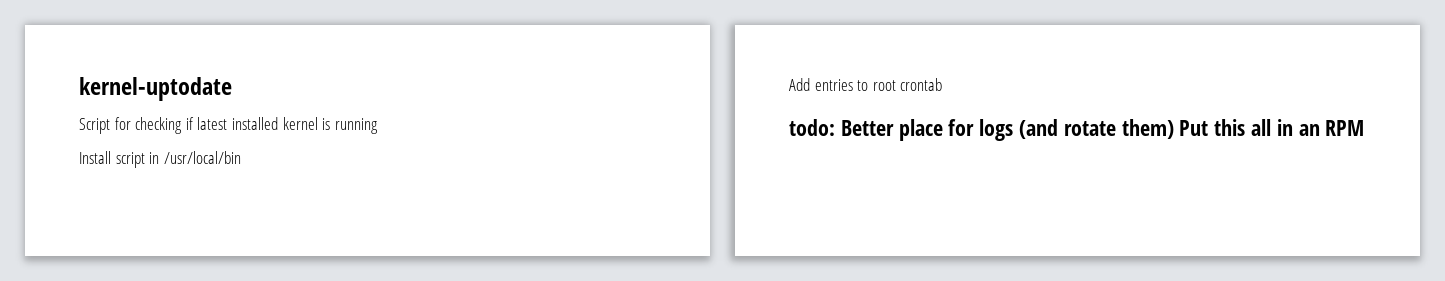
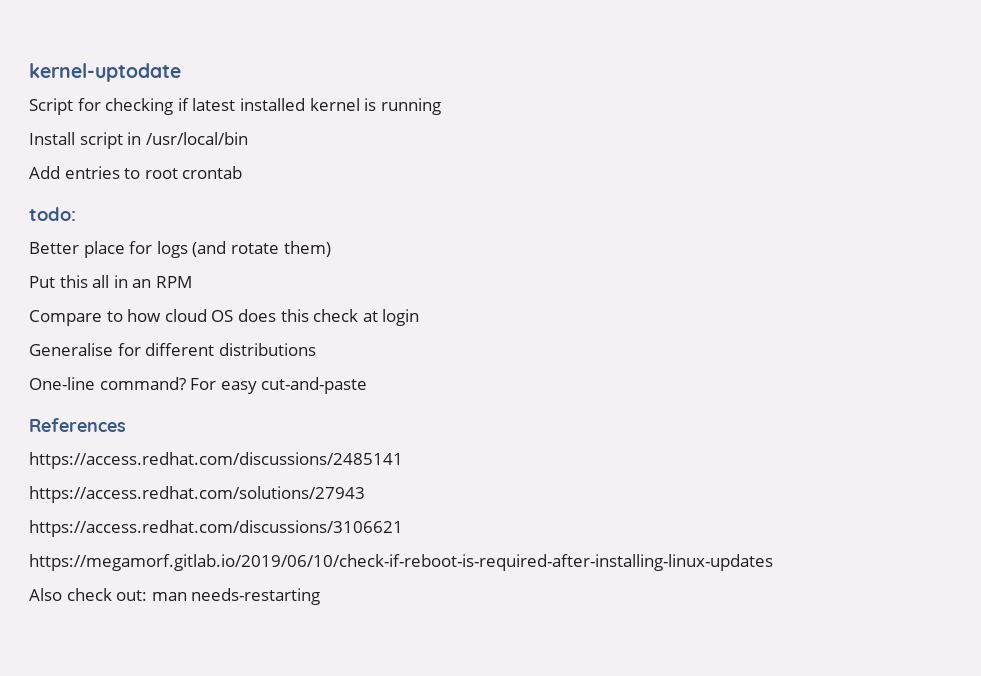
- todo: Better place for logs (and rotate them) Put this all in an RPM
+ todo:
+ Better place for logs (and rotate them)
+ Put this all in an RPM
+ Compare to how cloud OS does this check at login
+ Generalise for different distributions
+ One-line command? For easy cut-and-paste
+ References
+ https://access.redhat.com/discussions/2485141
+ https://access.redhat.com/solutions/27943
+ https://access.redhat.com/discussions/3106621
+ https://megamorf.gitlab.io/2019/06/10/check-if-reboot-is-required-after-installing-linux-updates
+ Also check out: man needs-restarting

